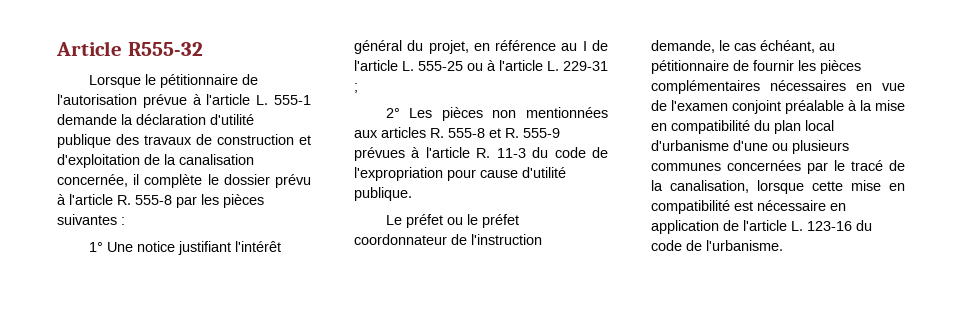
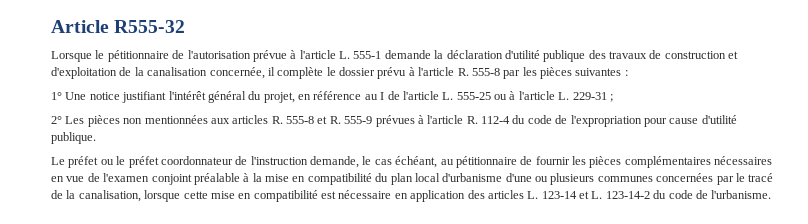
- 2° Les pièces non mentionnées aux articles R. 555-8 et R. 555-9 prévues à l'article R. 11-3 du code de l'expropriation pour cause d'utilité publique.
+ 2° Les pièces non mentionnées aux articles R. 555-8 et R. 555-9 prévues à l'article R. 112-4 du code de l'expropriation pour cause d'utilité publique.
- Le préfet ou le préfet coordonnateur de l'instruction demande, le cas échéant, au pétitionnaire de fournir les pièces complémentaires nécessaires en vue de l'examen conjoint préalable à la mise en compatibilité du plan local d'urbanisme d'une ou plusieurs communes concernées par le tracé de la canalisation, lorsque cette mise en compatibilité est nécessaire en application de l'article L. 123-16 du code de l'urbanisme.
+ Le préfet ou le préfet coordonnateur de l'instruction demande, le cas échéant, au pétitionnaire de fournir les pièces complémentaires nécessaires en vue de l'examen conjoint préalable à la mise en compatibilité du plan local d'urbanisme d'une ou plusieurs communes concernées par le tracé de la canalisation, lorsque cette mise en compatibilité est nécessaire en application des articles L. 123-14 et L. 123-14-2 du code de l'urbanisme.

